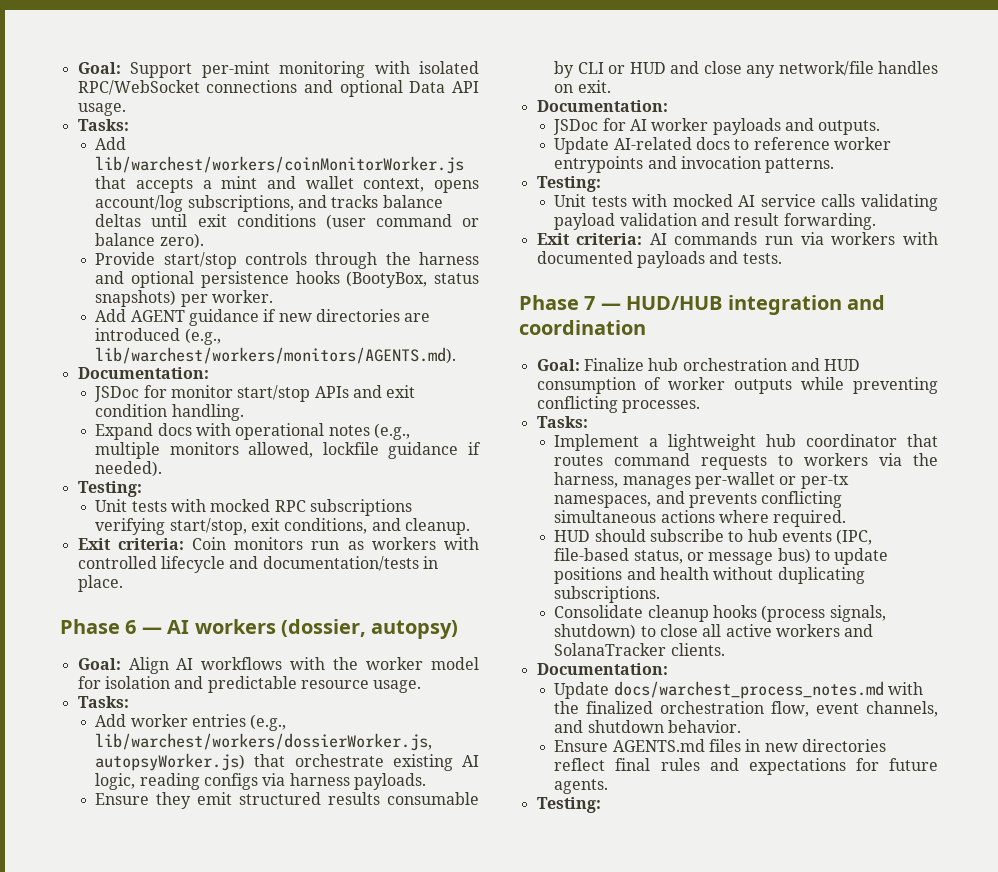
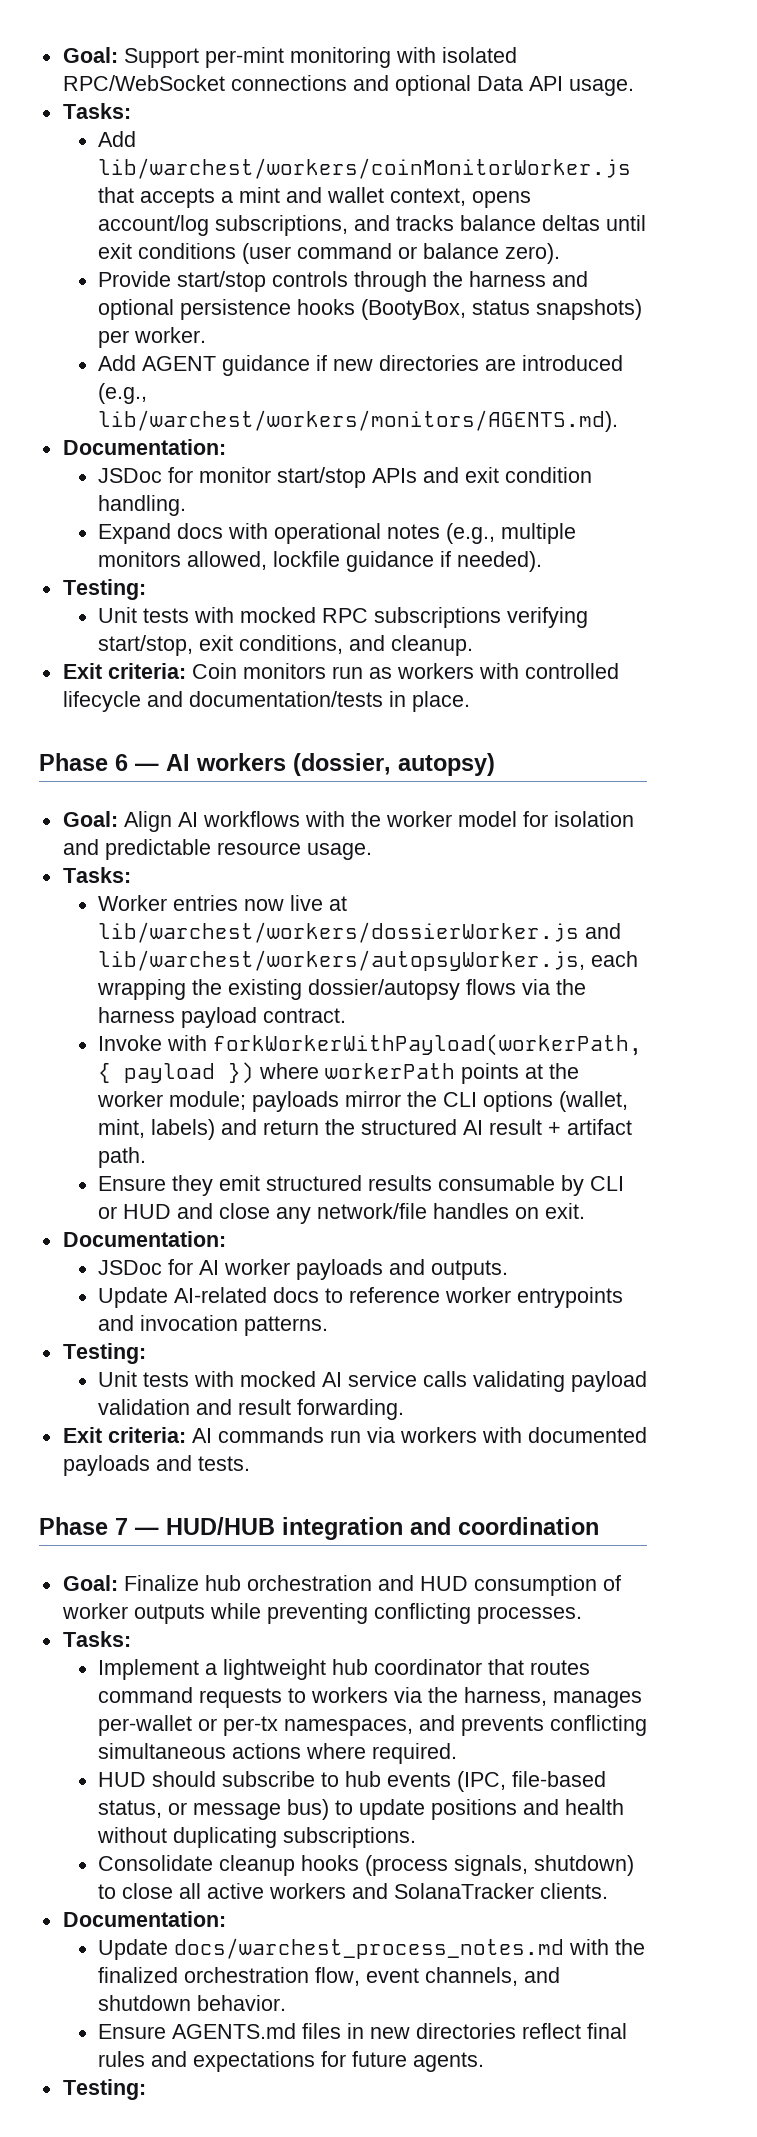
- Add worker entries (e.g., lib/warchest/workers/dossierWorker.js, autopsyWorker.js) that orchestrate existing AI logic, reading configs via harness payloads.
+ Worker entries now live at lib/warchest/workers/dossierWorker.js and lib/warchest/workers/autopsyWorker.js, each wrapping the existing dossier/autopsy flows via the harness payload contract.
+ Invoke with forkWorkerWithPayload(workerPath, { payload }) where workerPath points at the worker module; payloads mirror the CLI options (wallet, mint, labels) and return the structured AI result + artifact path.

